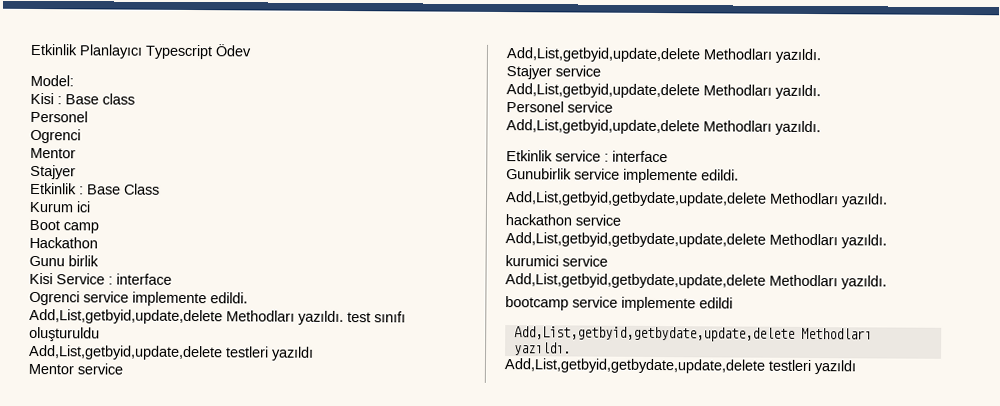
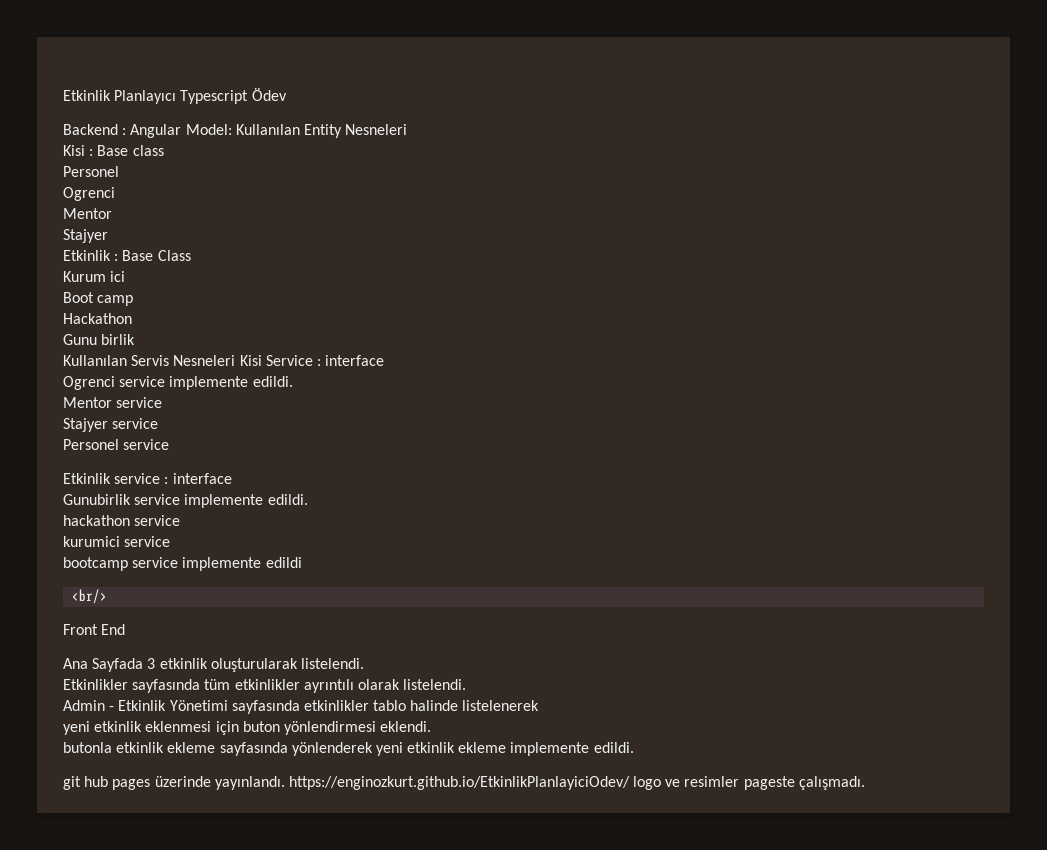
- Model:
+ Backend : Angular Model: Kullanılan Entity Nesneleri
- Kisi Service : interface
+ Kullanılan Servis Nesneleri Kisi Service : interface
- Add,List,getbyid,update,delete Methodları yazıldı. test sınıfı oluşturuldu
- Add,List,getbyid,update,delete testleri yazıldı
  Mentor service
- Add,List,getbyid,update,delete Methodları yazıldı.
  Stajyer service
- Add,List,getbyid,update,delete Methodları yazıldı.
  Personel service
- Add,List,getbyid,update,delete Methodları yazıldı.
  Gunubirlik service implemente edildi.
- Add,List,getbyid,getbydate,update,delete Methodları yazıldı.
  hackathon service
- Add,List,getbyid,getbydate,update,delete Methodları yazıldı.
  kurumici service
- Add,List,getbyid,getbydate,update,delete Methodları yazıldı.
  bootcamp service implemente edildi
- Add,List,getbyid,getbydate,update,delete Methodları yazıldı.
- Add,List,getbyid,getbydate,update,delete testleri yazıldı
+ <br/>
+ Front End
+ Ana Sayfada 3 etkinlik oluşturularak listelendi.
+ Etkinlikler sayfasında tüm etkinlikler ayrıntılı olarak listelendi.
+ Admin - Etkinlik Yönetimi sayfasında etkinlikler tablo halinde listelenerek
+ yeni etkinlik eklenmesi için buton yönlendirmesi eklendi.
+ butonla etkinlik ekleme sayfasında yönlenderek yeni etkinlik ekleme implemente edildi.
+ git hub pages üzerinde yayınlandı. https://enginozkurt.github.io/EtkinlikPlanlayiciOdev/ logo ve resimler pageste çalışmadı.

